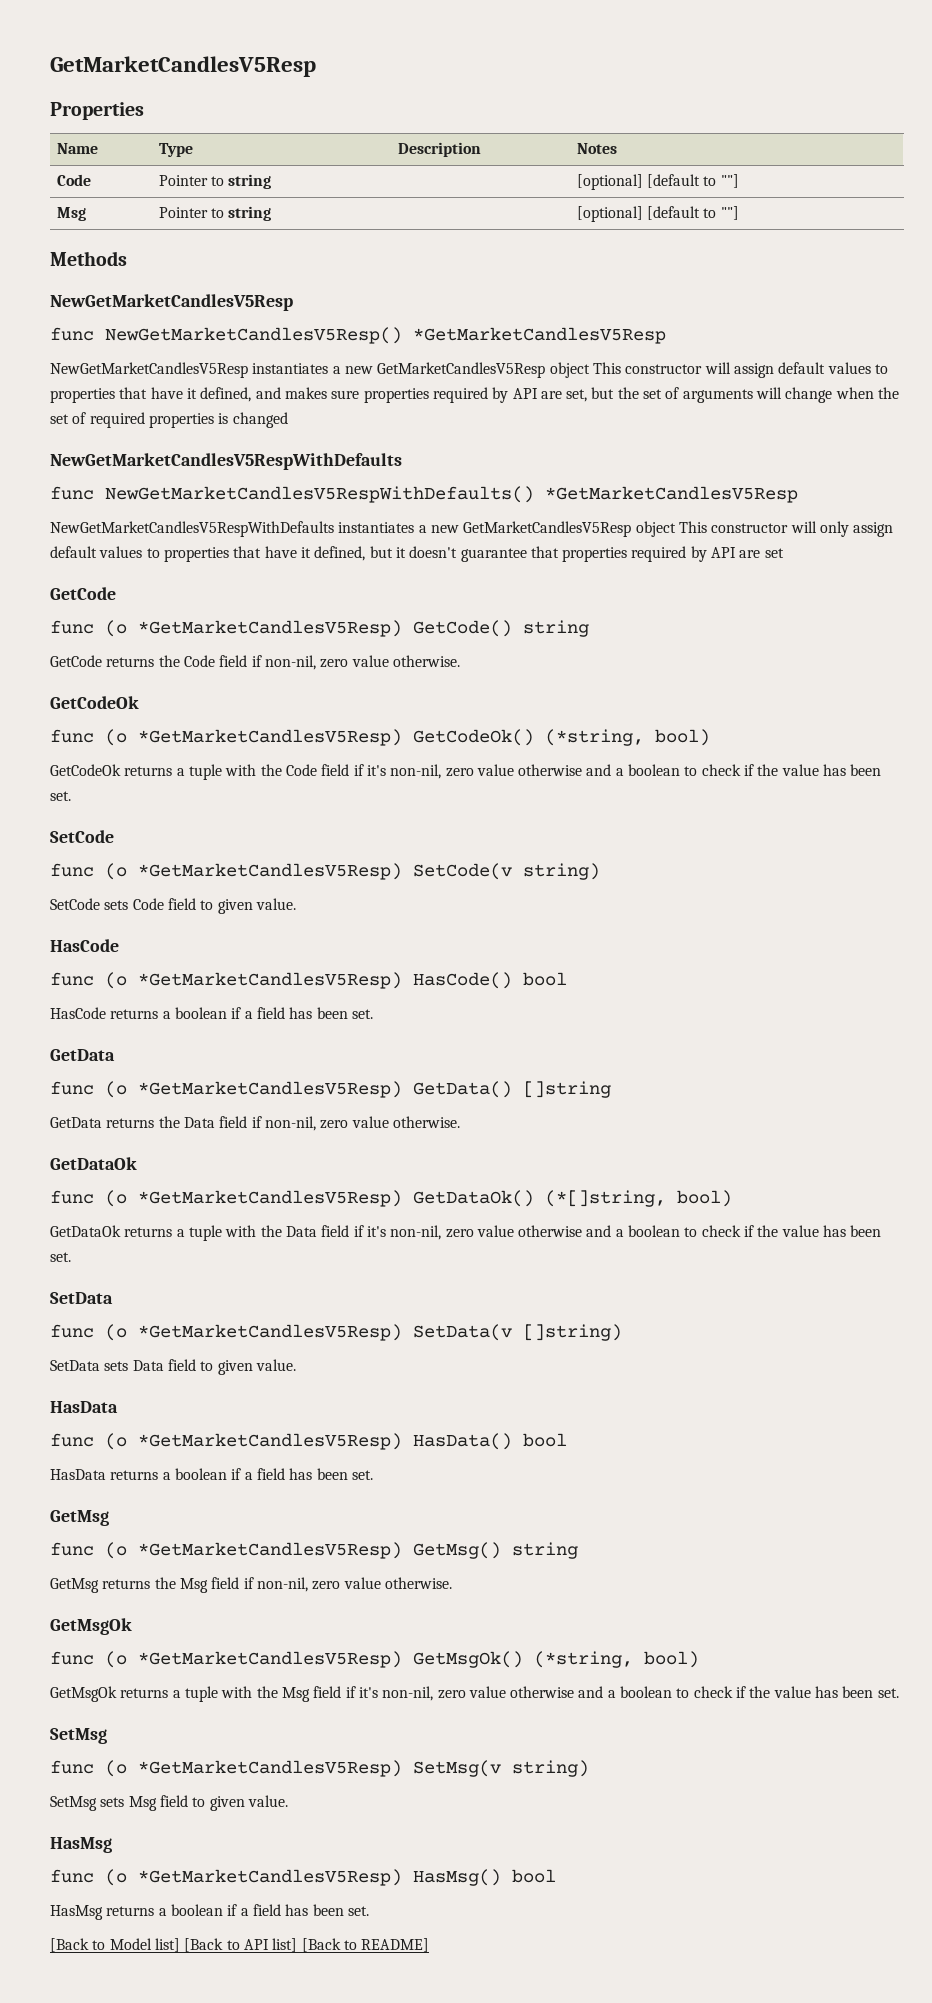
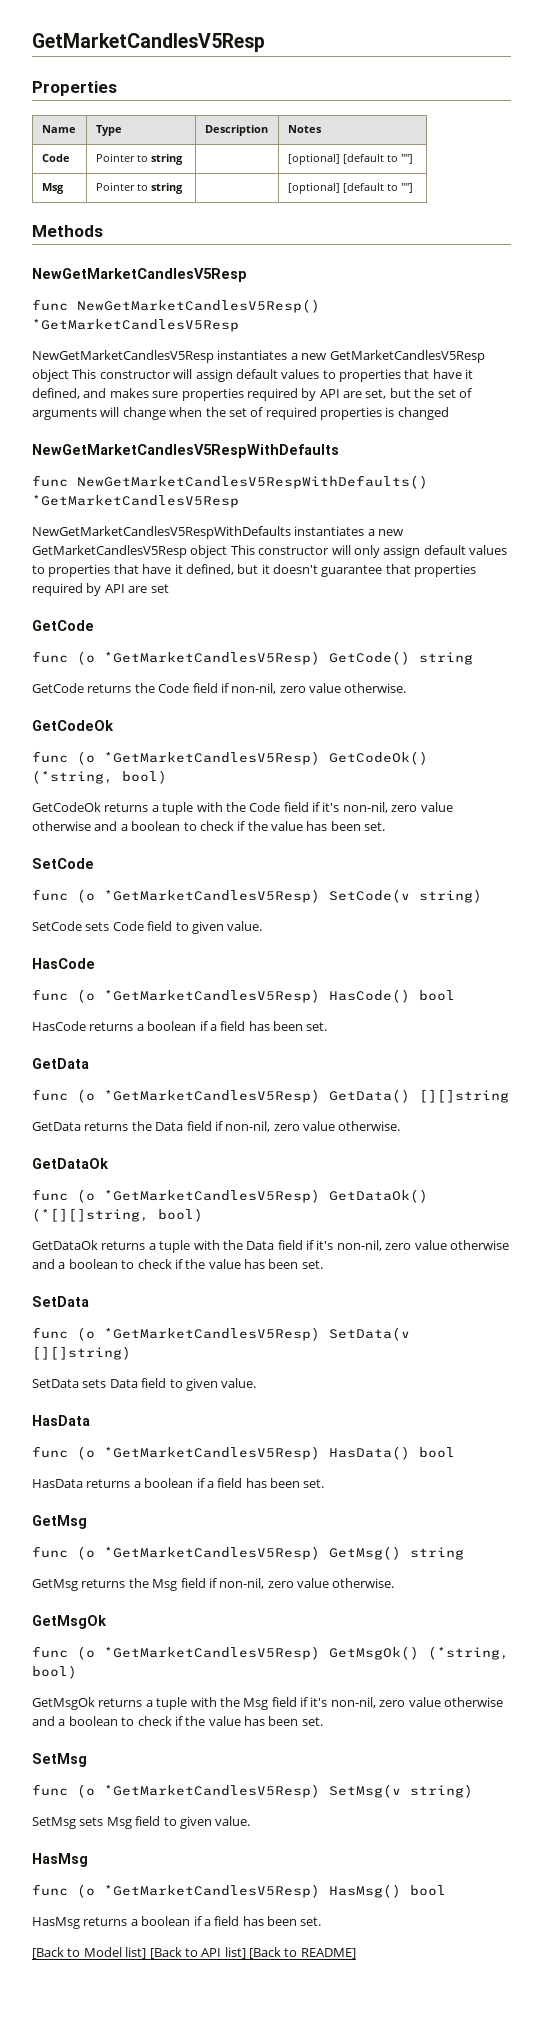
- func (o *GetMarketCandlesV5Resp) GetData() []string
+ func (o *GetMarketCandlesV5Resp) GetData() [][]string
- func (o *GetMarketCandlesV5Resp) GetDataOk() (*[]string, bool)
+ func (o *GetMarketCandlesV5Resp) GetDataOk() (*[][]string, bool)
- func (o *GetMarketCandlesV5Resp) SetData(v []string)
+ func (o *GetMarketCandlesV5Resp) SetData(v [][]string)

